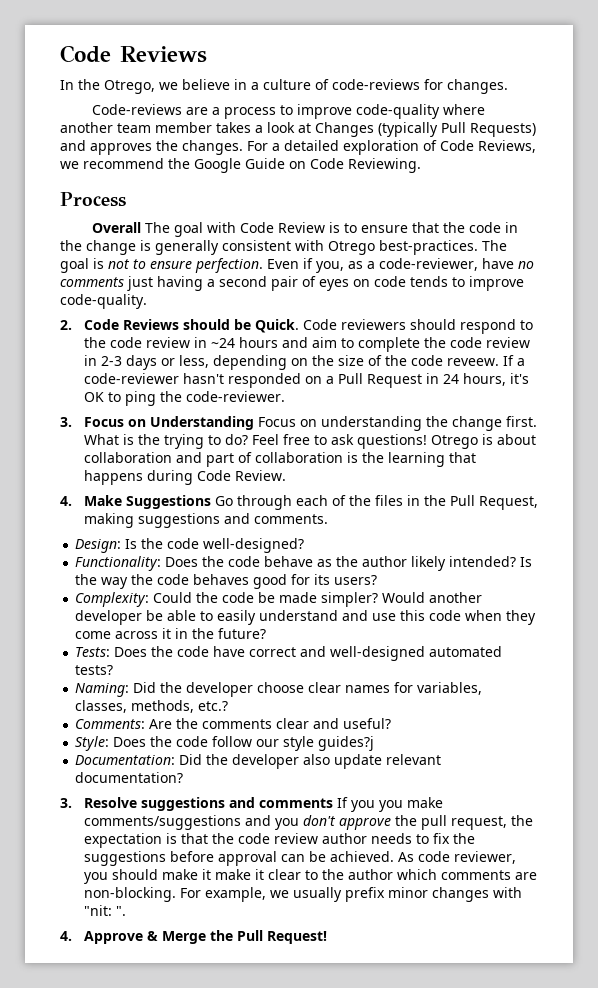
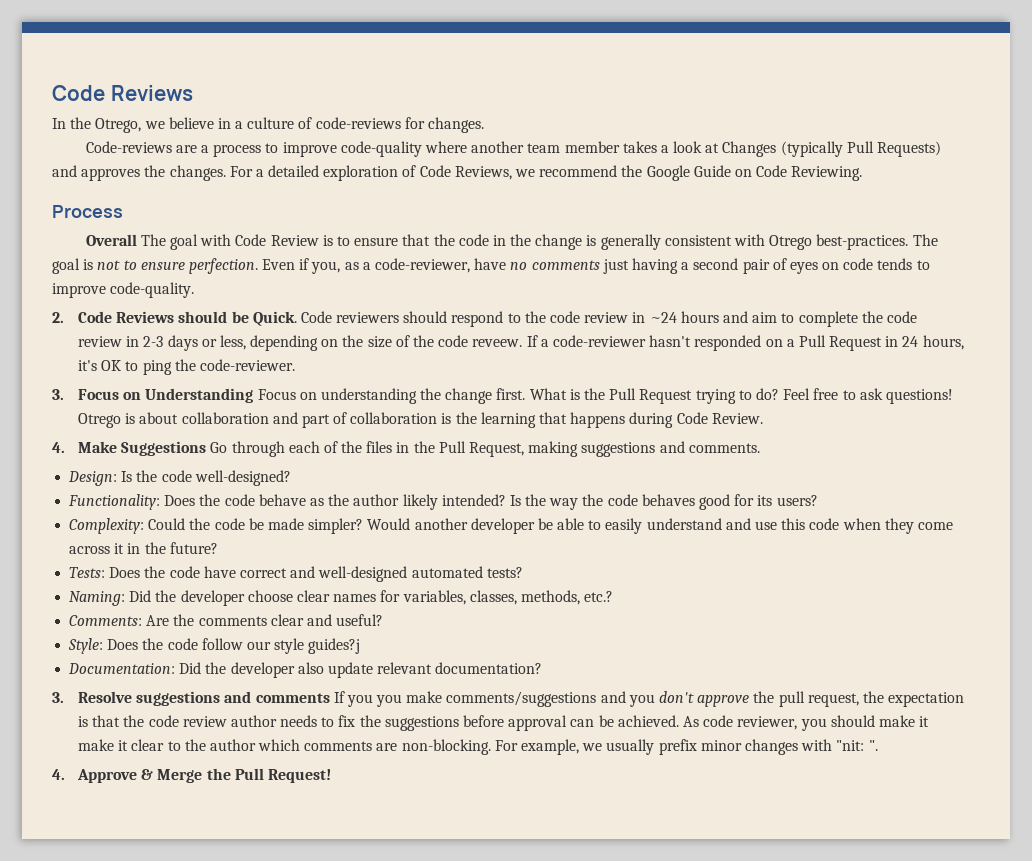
- What is the trying to do?
+ What is the Pull Request trying to do?

